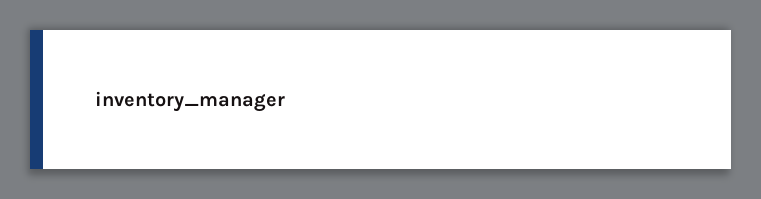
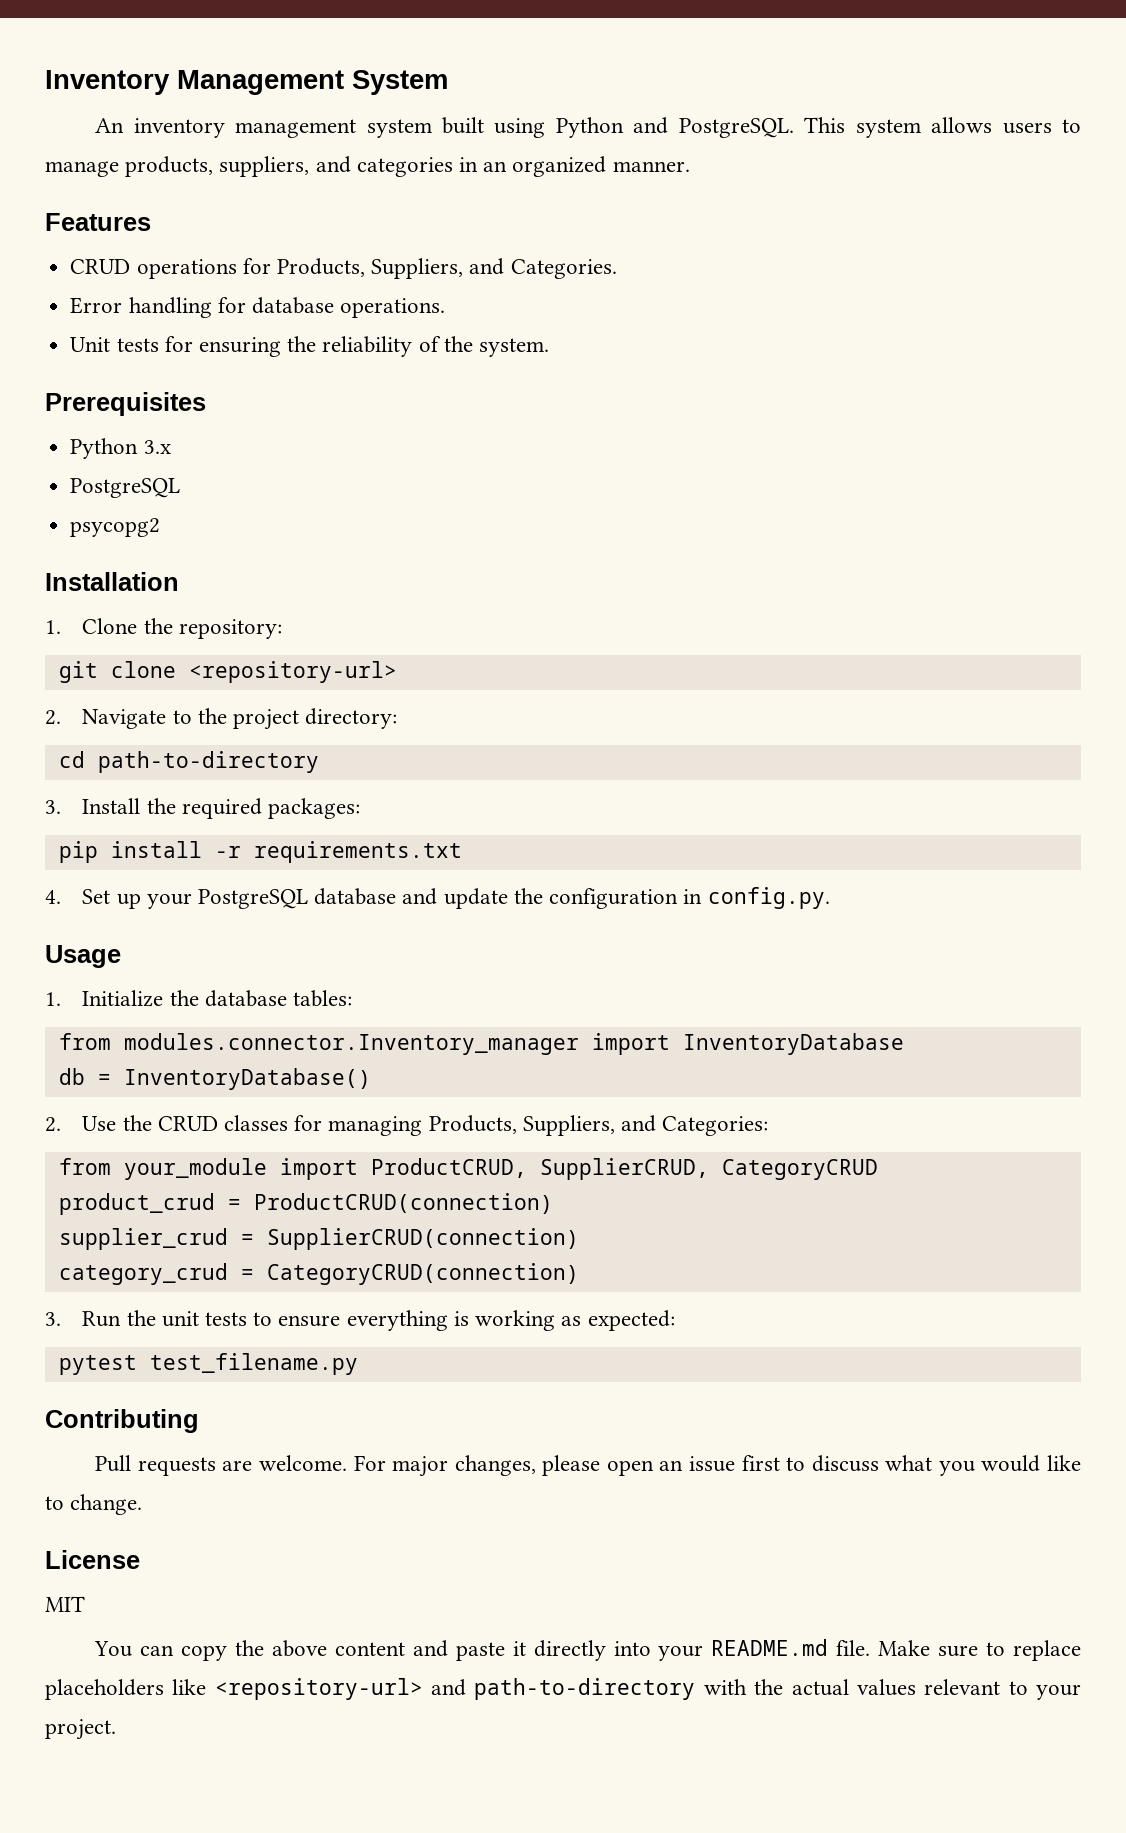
- inventory_manager
+ Inventory Management System
+ An inventory management system built using Python and PostgreSQL. This system allows users to manage products, suppliers, and categories in an organized manner.
+ Features
+ CRUD operations for Products, Suppliers, and Categories.
+ Error handling for database operations.
+ Unit tests for ensuring the reliability of the system.
+ Prerequisites
+ Python 3.x
+ PostgreSQL
+ psycopg2
+ Installation
+ 1. Clone the repository:
+ git clone <repository-url>
+ 2. Navigate to the project directory:
+ cd path-to-directory
+ 3. Install the required packages:
+ pip install -r requirements.txt
+ 4. Set up your PostgreSQL database and update the configuration in config.py.
+ Usage
+ 1. Initialize the database tables:
+ from modules.connector.Inventory_manager import InventoryDatabase
+ db = InventoryDatabase()
+ 2. Use the CRUD classes for managing Products, Suppliers, and Categories:
+ from your_module import ProductCRUD, SupplierCRUD, CategoryCRUD
+ product_crud = ProductCRUD(connection)
+ supplier_crud = SupplierCRUD(connection)
+ category_crud = CategoryCRUD(connection)
+ 3. Run the unit tests to ensure everything is working as expected:
+ pytest test_filename.py
+ Contributing
+ Pull requests are welcome. For major changes, please open an issue first to discuss what you would like to change.
+ License
+ MIT
+ You can copy the above content and paste it directly into your README.md file. Make sure to replace placeholders like <repository-url> and path-to-directory with the actual values relevant to your project.

